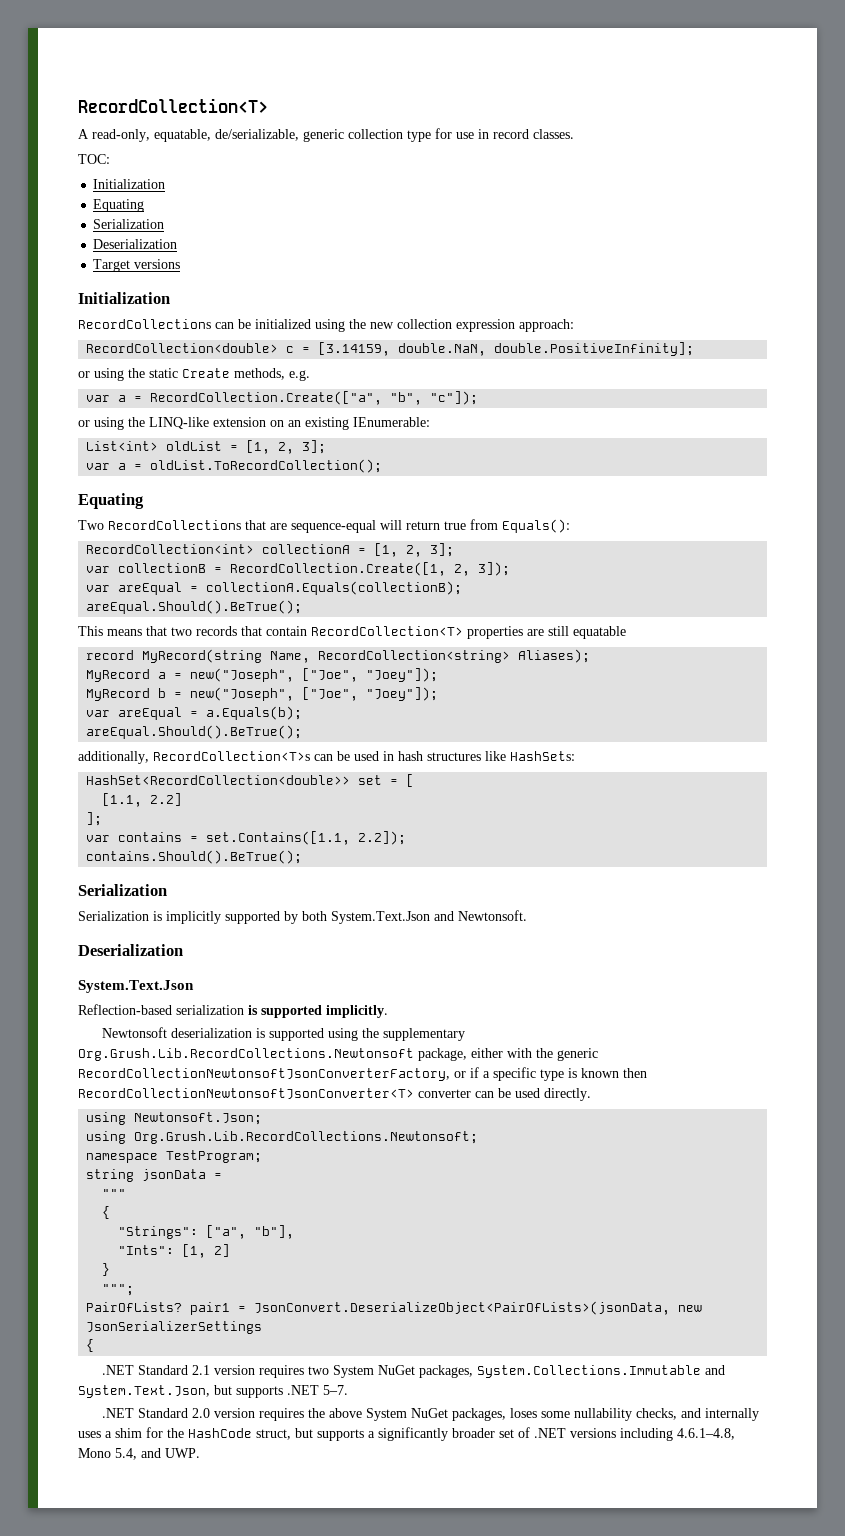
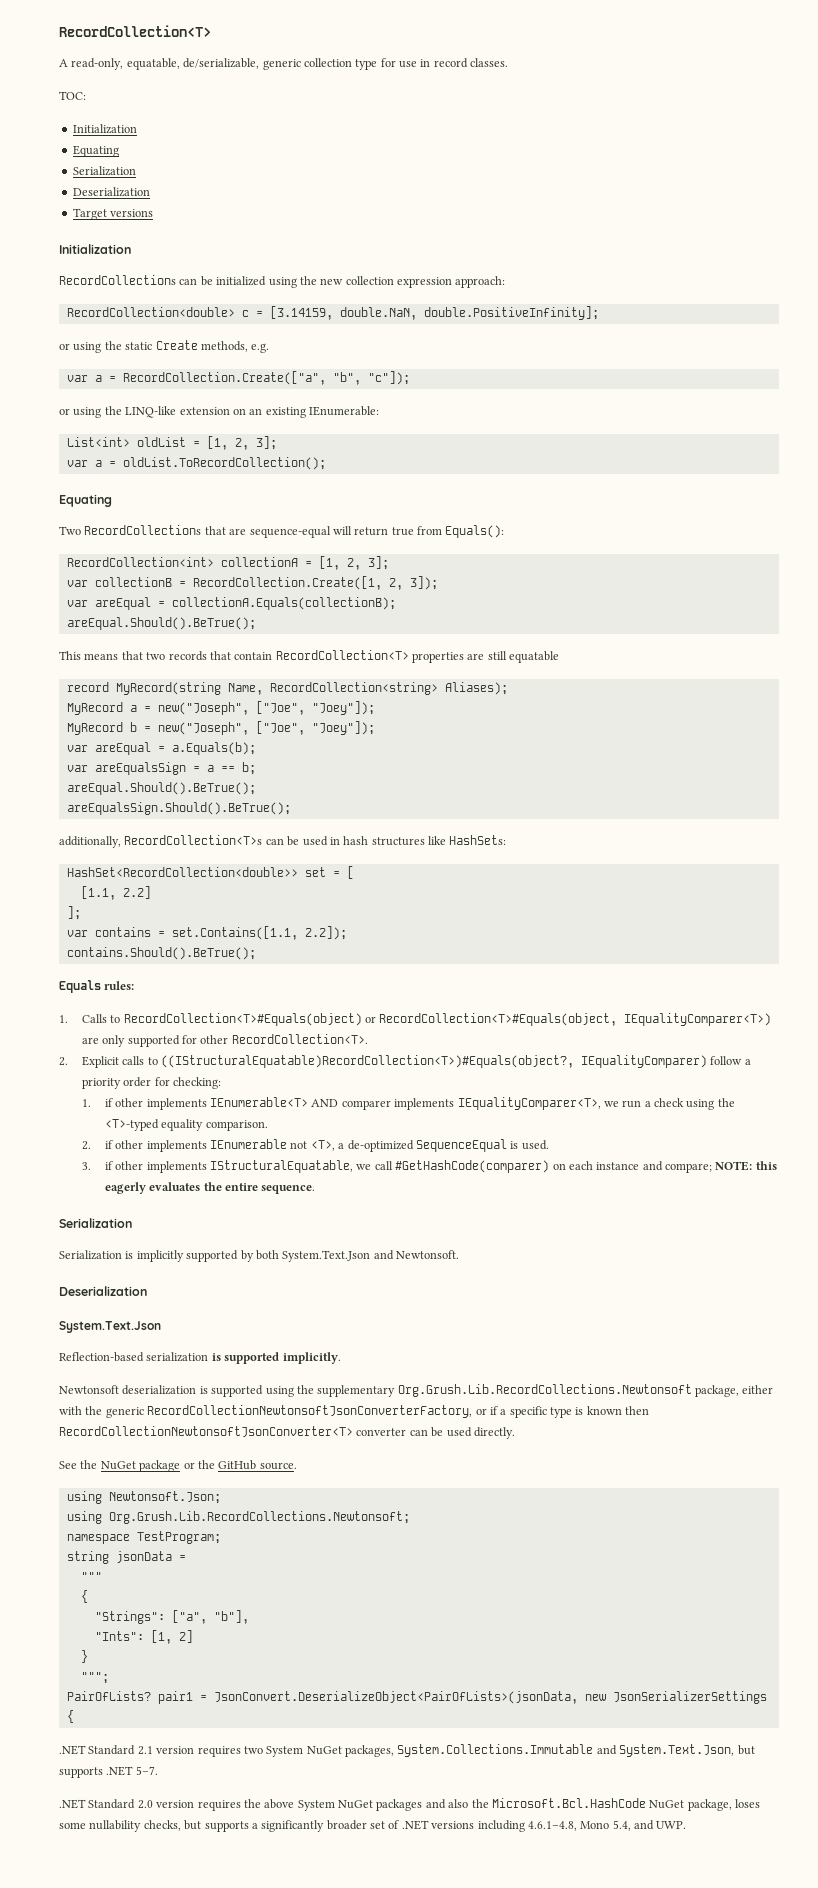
  var areEqual = a.Equals(b);
+ var areEqualsSign = a == b;
  areEqual.Should().BeTrue();
+ areEqualsSign.Should().BeTrue();
+ Equals rules:
+ 1. Calls to RecordCollection<T>#Equals(object) or RecordCollection<T>#Equals(object, IEqualityComparer<T>) are only supported for other RecordCollection<T>.
+ 2. Explicit calls to ((IStructuralEquatable)RecordCollection<T>)#Equals(object?, IEqualityComparer) follow a priority order for checking:
+ 1. if other implements IEnumerable<T> AND comparer implements IEqualityComparer<T>, we run a check using the <T>-typed equality comparison.
+ 2. if other implements IEnumerable not <T>, a de-optimized SequenceEqual is used.
+ 3. if other implements IStructuralEquatable, we call #GetHashCode(comparer) on each instance and compare; NOTE: this eagerly evaluates the entire sequence.
+ See the NuGet package or the GitHub source.
- .NET Standard 2.0 version requires the above System NuGet packages, loses some nullability checks, and internally uses a shim for the HashCode struct, but supports a significantly broader set of .NET versions including 4.6.1–4.8, Mono 5.4, and UWP.
+ .NET Standard 2.0 version requires the above System NuGet packages and also the Microsoft.Bcl.HashCode NuGet package, loses some nullability checks, but supports a significantly broader set of .NET versions including 4.6.1–4.8, Mono 5.4, and UWP.

